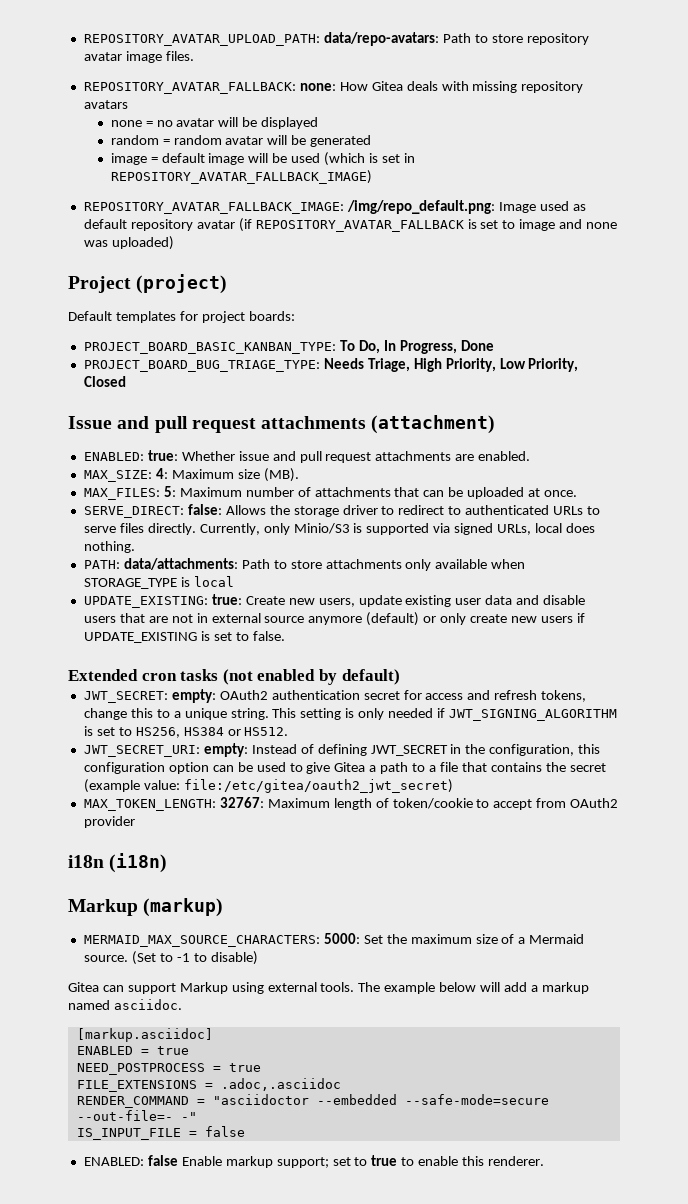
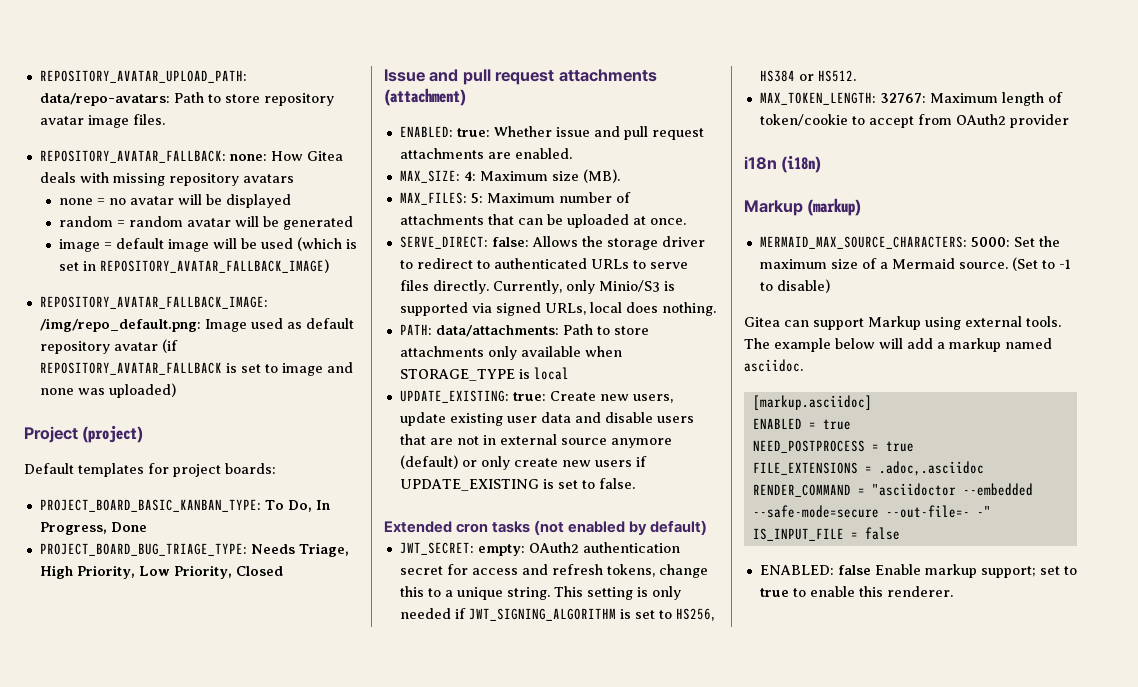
- JWT_SECRET_URI: empty: Instead of defining JWT_SECRET in the configuration, this configuration option can be used to give Gitea a path to a file that contains the secret (example value: file:/etc/gitea/oauth2_jwt_secret)

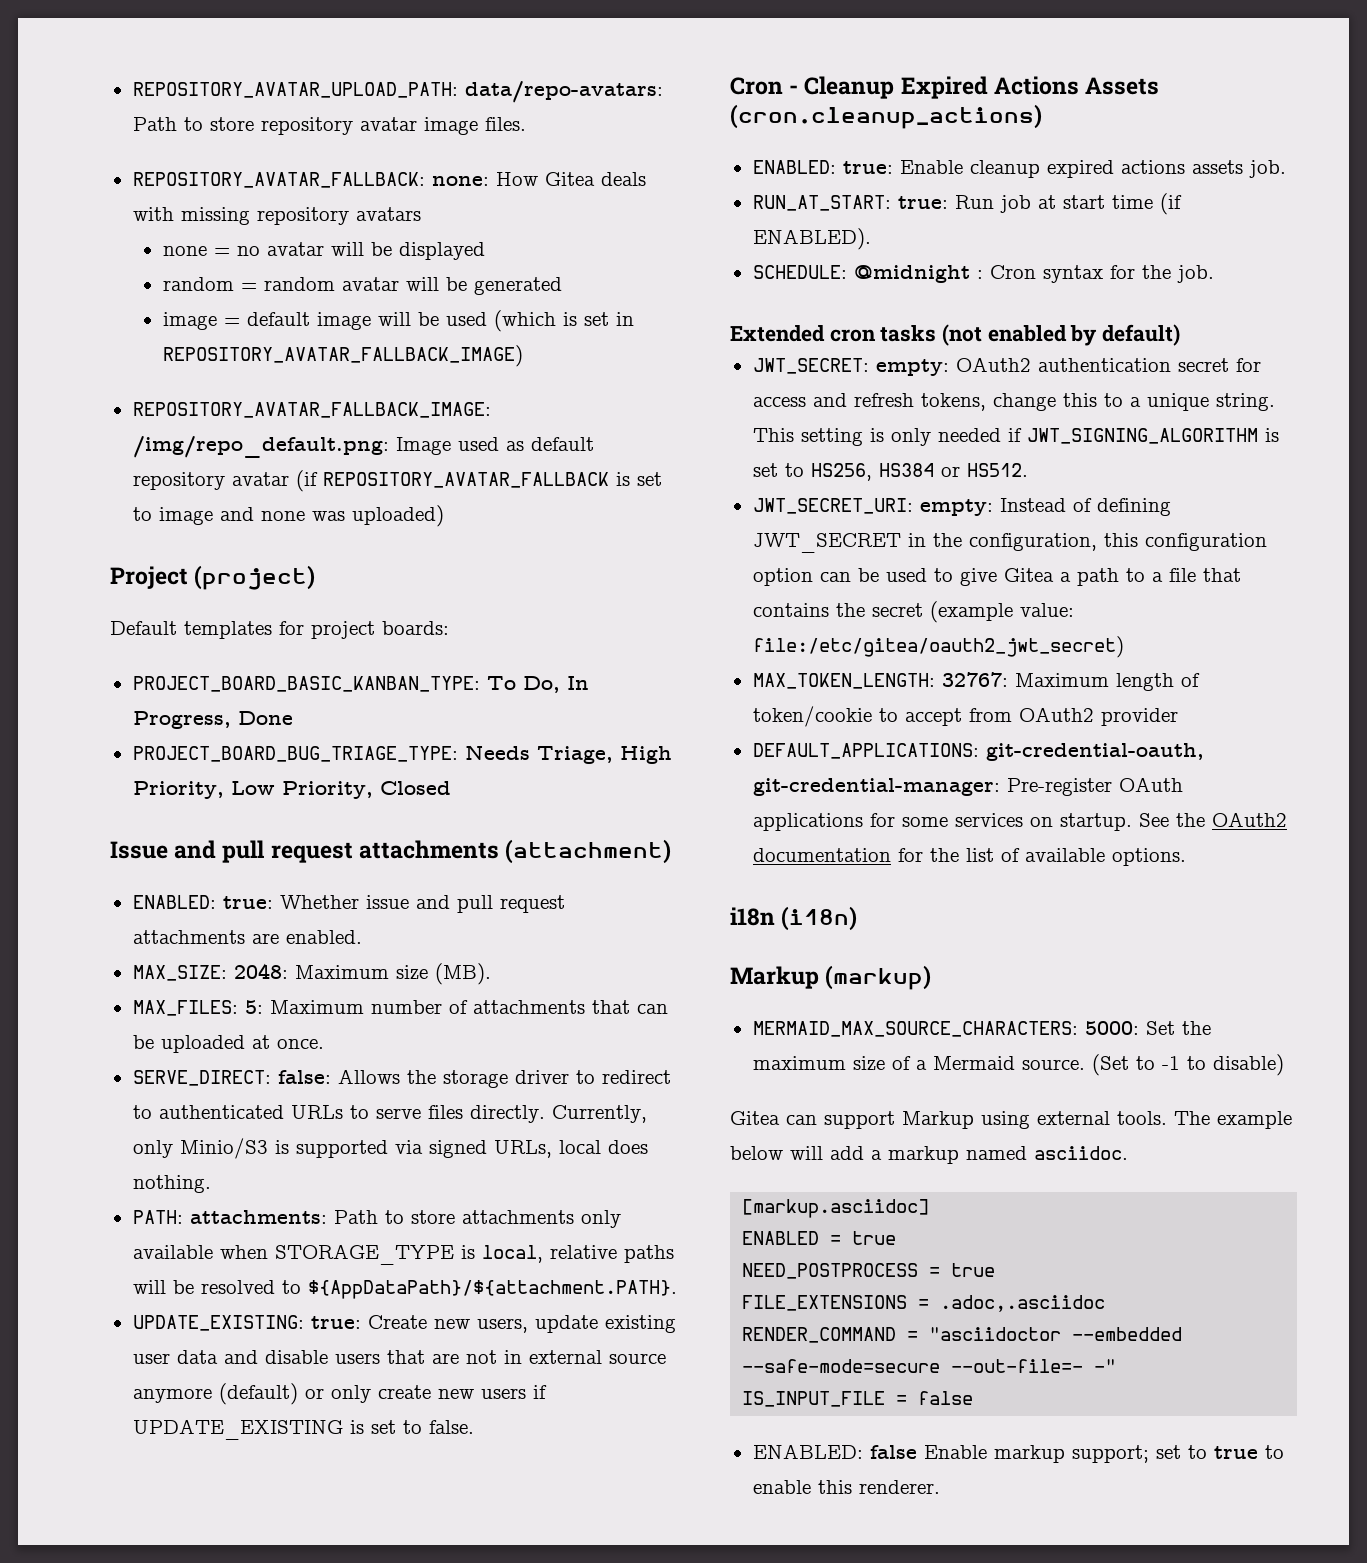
- MAX_SIZE: 4: Maximum size (MB).
+ MAX_SIZE: 2048: Maximum size (MB).
- PATH: data/attachments: Path to store attachments only available when STORAGE_TYPE is local
+ PATH: attachments: Path to store attachments only available when STORAGE_TYPE is local, relative paths will be resolved to ${AppDataPath}/${attachment.PATH}.
+ Cron - Cleanup Expired Actions Assets (cron.cleanup_actions)
+ ENABLED: true: Enable cleanup expired actions assets job.
+ RUN_AT_START: true: Run job at start time (if ENABLED).
+ SCHEDULE: @midnight : Cron syntax for the job.
+ JWT_SECRET_URI: empty: Instead of defining JWT_SECRET in the configuration, this configuration option can be used to give Gitea a path to a file that contains the secret (example value: file:/etc/gitea/oauth2_jwt_secret)
+ DEFAULT_APPLICATIONS: git-credential-oauth, git-credential-manager: Pre-register OAuth applications for some services on startup. See the OAuth2 documentation for the list of available options.

